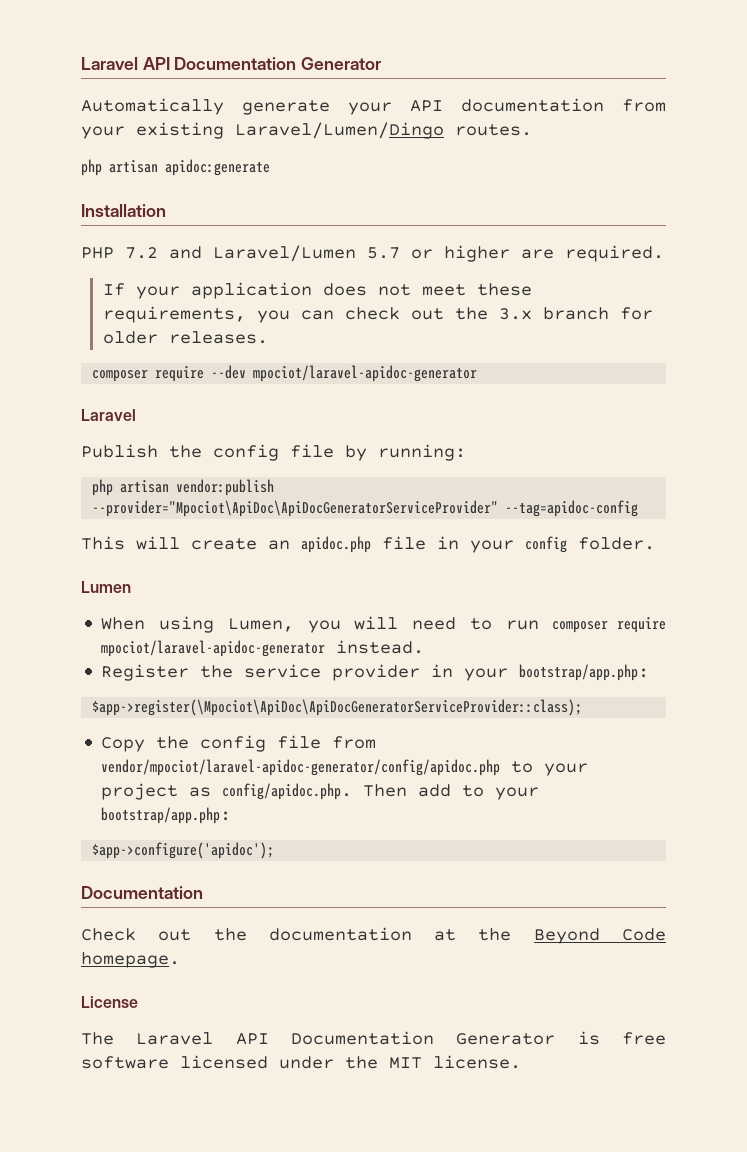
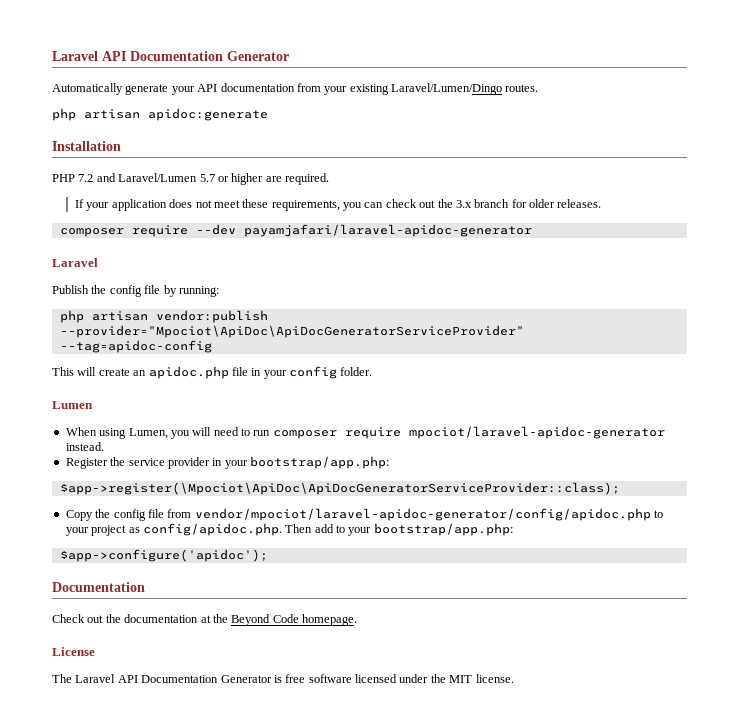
- composer require --dev mpociot/laravel-apidoc-generator
+ composer require --dev payamjafari/laravel-apidoc-generator

